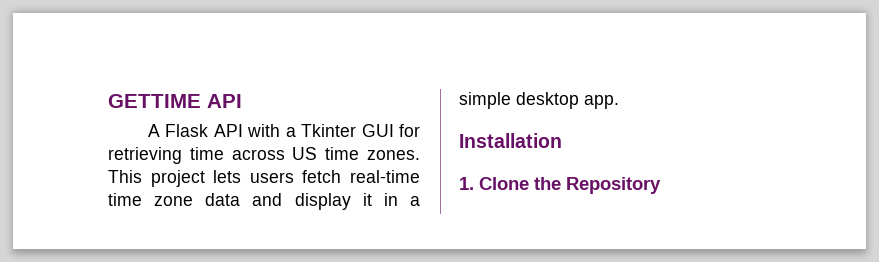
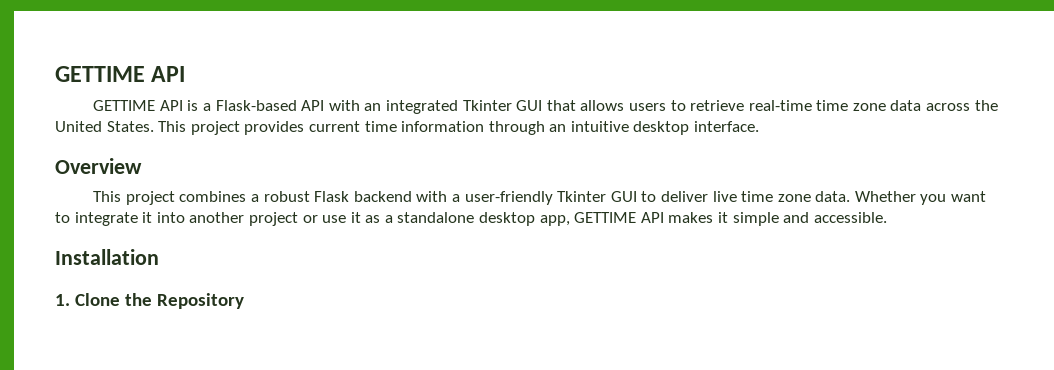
- A Flask API with a Tkinter GUI for retrieving time across US time zones. This project lets users fetch real-time time zone data and display it in a simple desktop app.
+ GETTIME API is a Flask-based API with an integrated Tkinter GUI that allows users to retrieve real-time time zone data across the United States. This project provides current time information through an intuitive desktop interface.
+ Overview
+ This project combines a robust Flask backend with a user-friendly Tkinter GUI to deliver live time zone data. Whether you want to integrate it into another project or use it as a standalone desktop app, GETTIME API makes it simple and accessible.

